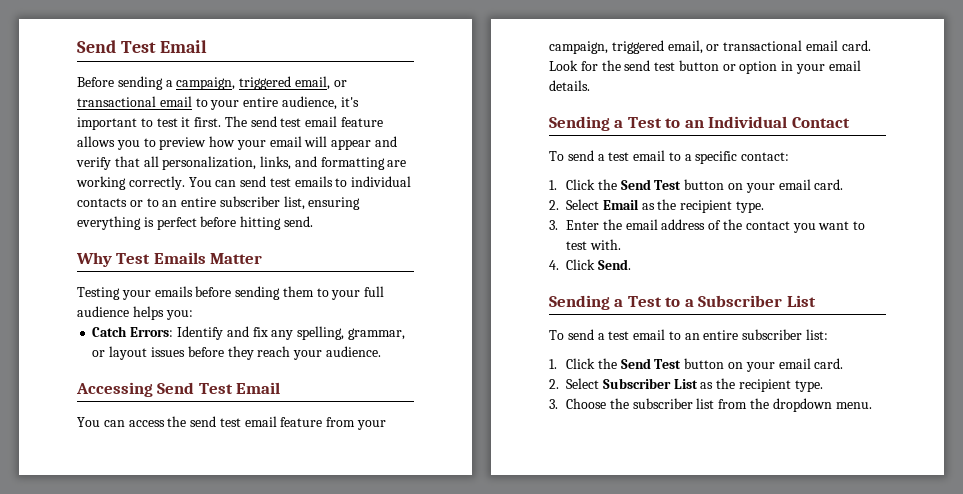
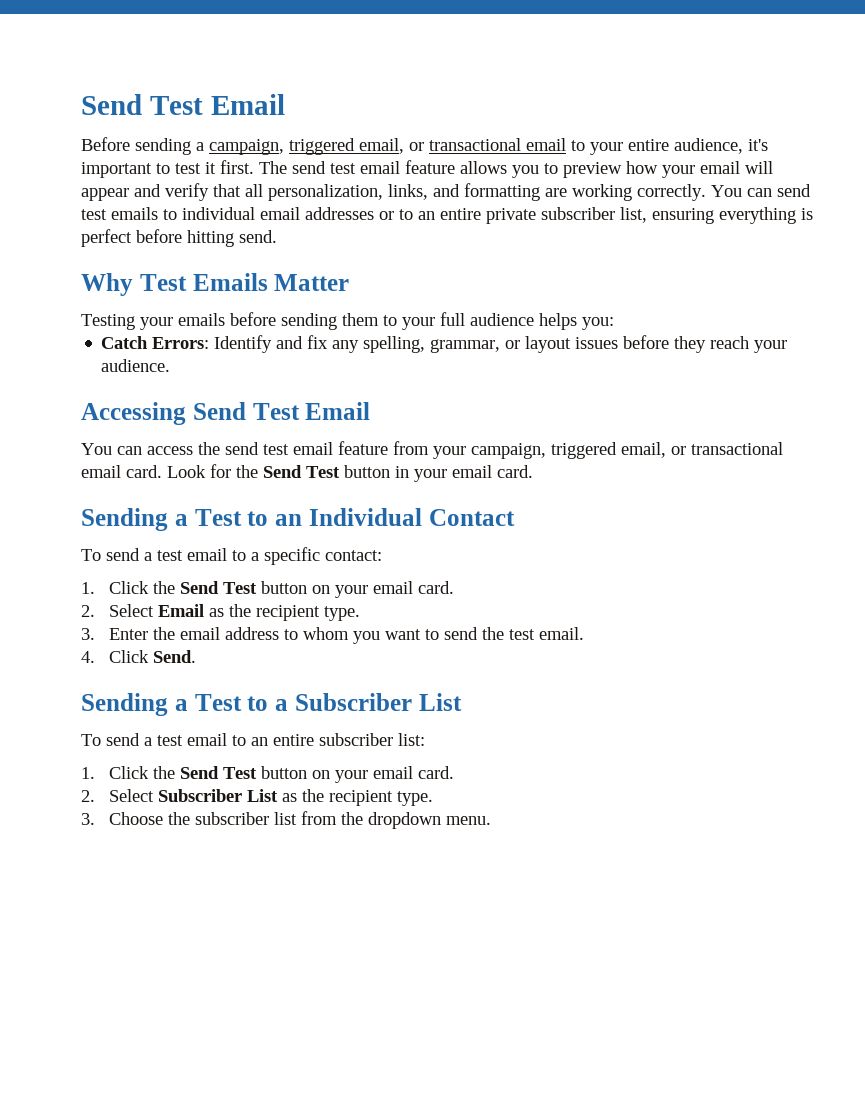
- You can send test emails to individual contacts or to an entire subscriber list, ensuring everything is perfect before hitting send.
+ You can send test emails to individual email addresses or to an entire private subscriber list, ensuring everything is perfect before hitting send.
- Look for the send test button or option in your email details.
+ Look for the Send Test button in your email card.
- 3. Enter the email address of the contact you want to test with.
+ 3. Enter the email address to whom you want to send the test email.

